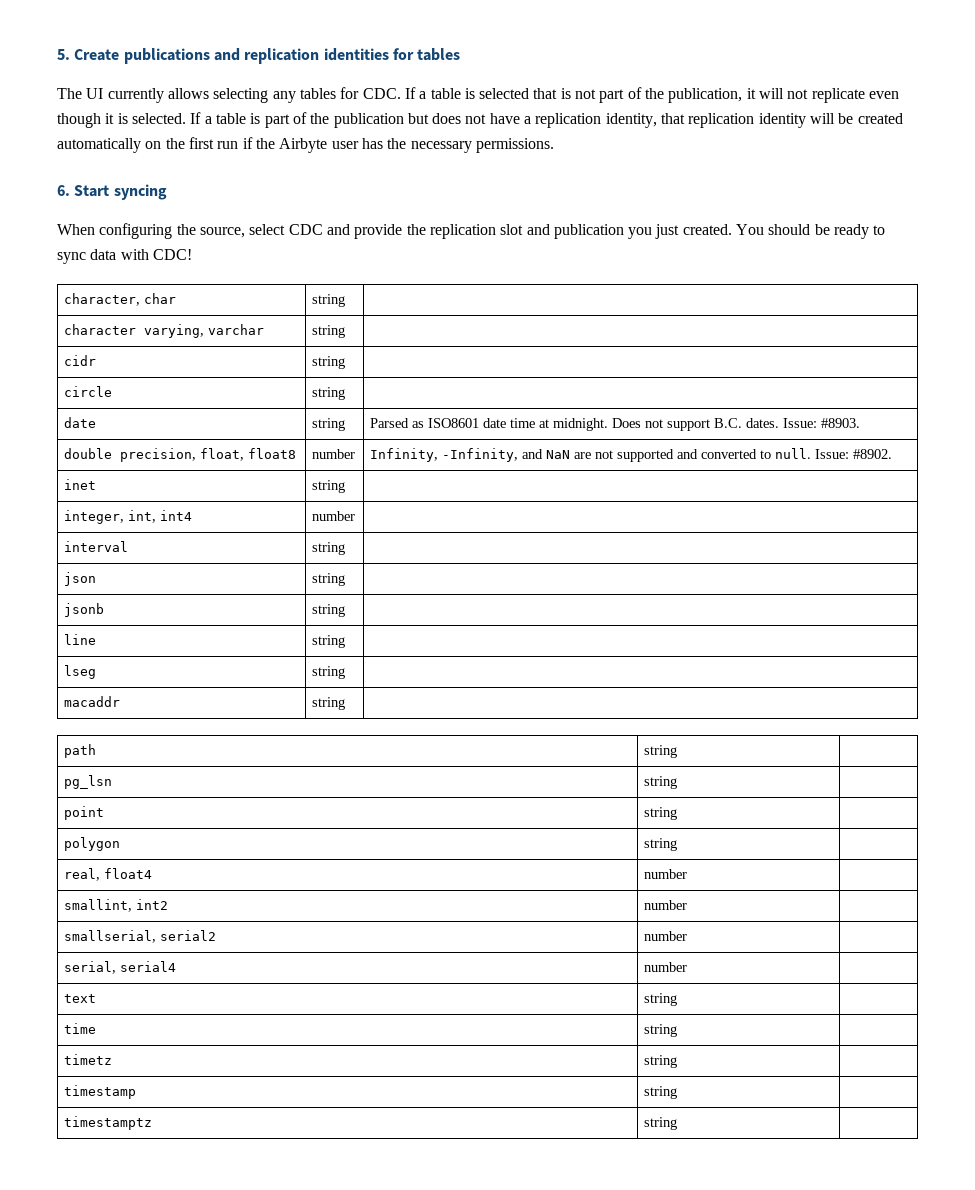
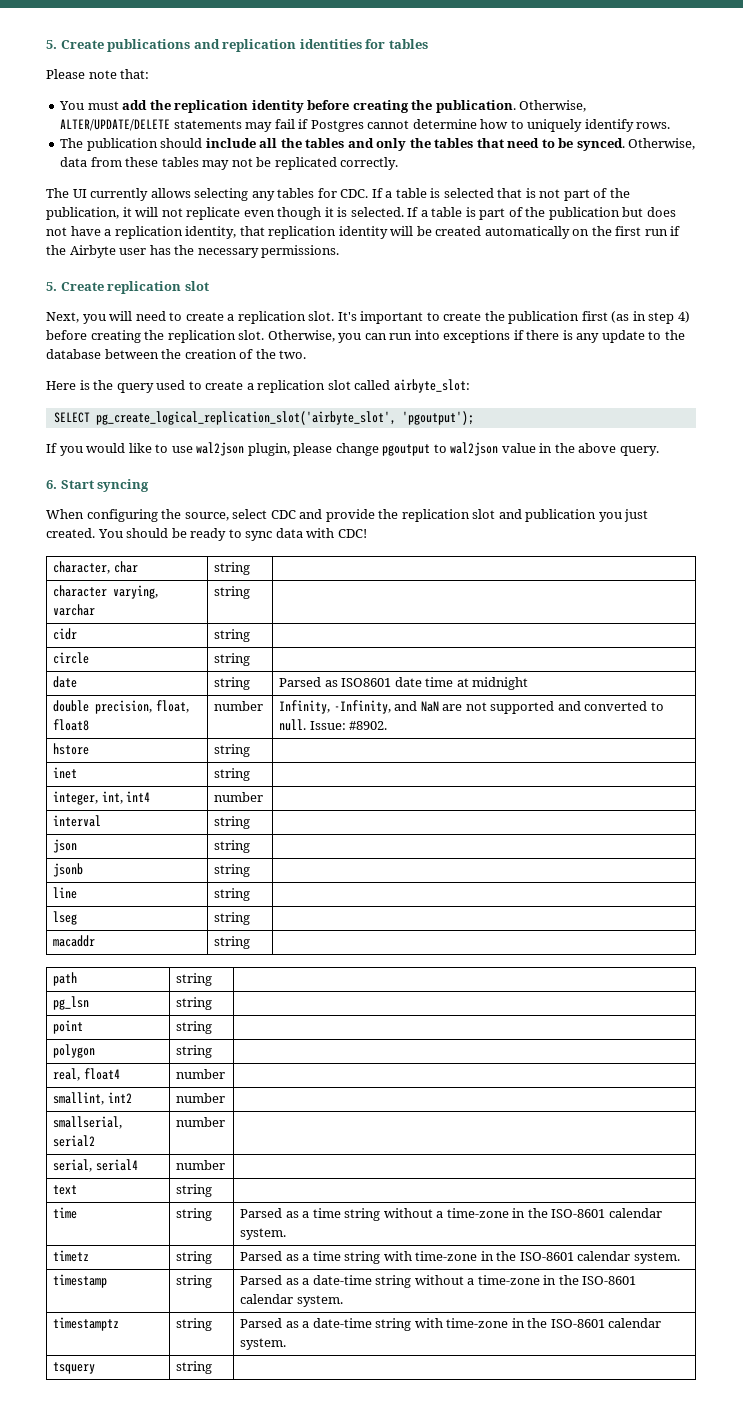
+ Please note that:
+ You must add the replication identity before creating the publication. Otherwise, ALTER/UPDATE/DELETE statements may fail if Postgres cannot determine how to uniquely identify rows.
+ The publication should include all the tables and only the tables that need to be synced. Otherwise, data from these tables may not be replicated correctly.
+ 5. Create replication slot
+ Next, you will need to create a replication slot. It's important to create the publication first (as in step 4) before creating the replication slot. Otherwise, you can run into exceptions if there is any update to the database between the creation of the two.
+ Here is the query used to create a replication slot called airbyte_slot:
+ SELECT pg_create_logical_replication_slot('airbyte_slot', 'pgoutput');
+ If you would like to use wal2json plugin, please change pgoutput to wal2json value in the above query.
- date | string | Parsed as ISO8601 date time at midnight. Does not support B.C. dates. Issue: #8903.
+ date | string | Parsed as ISO8601 date time at midnight
+ hstore | string |
- time | string |
- timetz | string |
- timestamp | string |
- timestamptz | string |
+ time | string | Parsed as a time string without a time-zone in the ISO-8601 calendar system.
+ timetz | string | Parsed as a time string with time-zone in the ISO-8601 calendar system.
+ timestamp | string | Parsed as a date-time string without a time-zone in the ISO-8601 calendar system.
+ timestamptz | string | Parsed as a date-time string with time-zone in the ISO-8601 calendar system.
+ tsquery | string |

